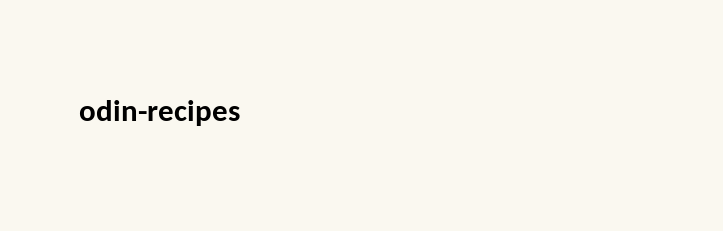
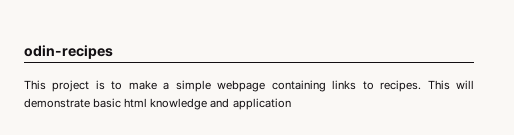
+ This project is to make a simple webpage containing links to recipes. This will demonstrate basic html knowledge and application

